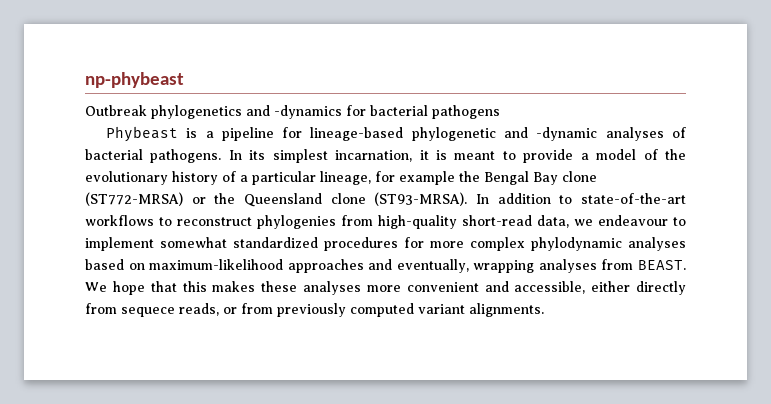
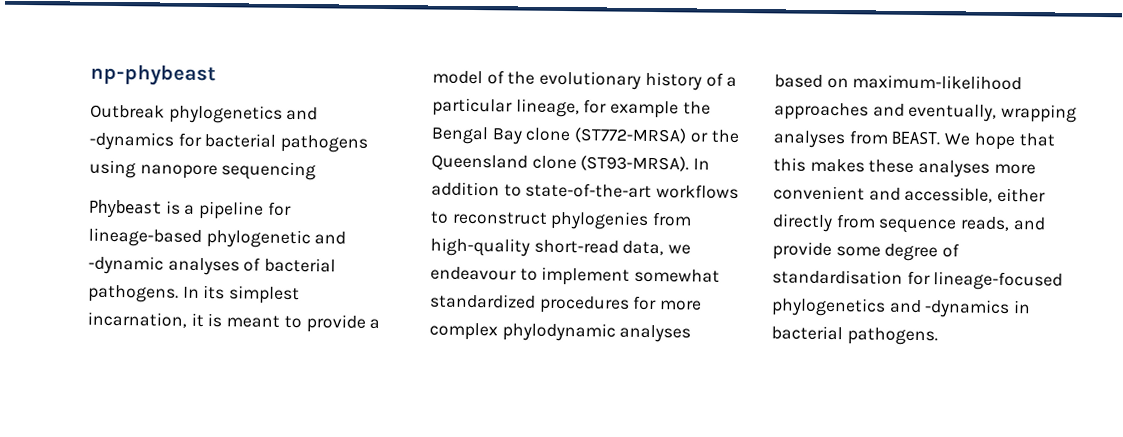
- Outbreak phylogenetics and -dynamics for bacterial pathogens
+ Outbreak phylogenetics and -dynamics for bacterial pathogens using nanopore sequencing
- We hope that this makes these analyses more convenient and accessible, either directly from sequece reads, or from previously computed variant alignments.
+ We hope that this makes these analyses more convenient and accessible, either directly from sequence reads, and provide some degree of standardisation for lineage-focused phylogenetics and -dynamics in bacterial pathogens.

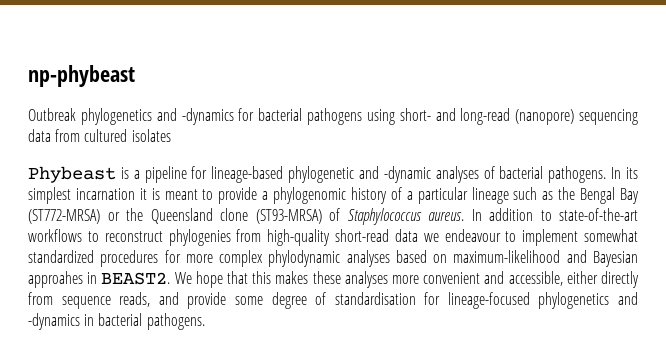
- Outbreak phylogenetics and -dynamics for bacterial pathogens using nanopore sequencing
+ Outbreak phylogenetics and -dynamics for bacterial pathogens using short- and long-read (nanopore) sequencing data from cultured isolates
- In its simplest incarnation, it is meant to provide a model of the evolutionary history of a particular lineage, for example the Bengal Bay clone (ST772-MRSA) or the Queensland clone (ST93-MRSA).
+ In its simplest incarnation it is meant to provide a phylogenomic history of a particular lineage such as the Bengal Bay (ST772-MRSA) or the Queensland clone (ST93-MRSA) of Staphylococcus aureus.
- In addition to state-of-the-art workflows to reconstruct phylogenies from high-quality short-read data, we endeavour to implement somewhat standardized procedures for more complex phylodynamic analyses based on maximum-likelihood approaches and eventually, wrapping analyses from BEAST.
+ In addition to state-of-the-art workflows to reconstruct phylogenies from high-quality short-read data we endeavour to implement somewhat standardized procedures for more complex phylodynamic analyses based on maximum-likelihood and Bayesian approahes in BEAST2.

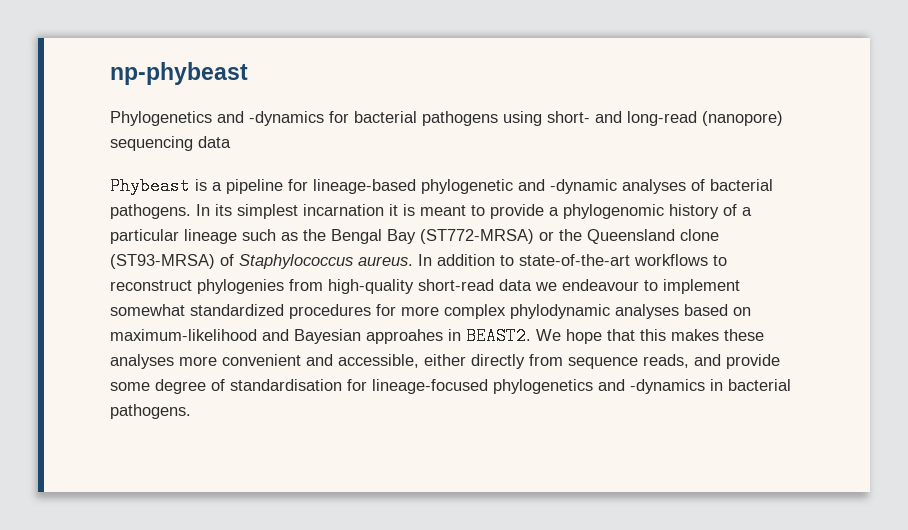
- Outbreak phylogenetics and -dynamics for bacterial pathogens using short- and long-read (nanopore) sequencing data from cultured isolates
+ Phylogenetics and -dynamics for bacterial pathogens using short- and long-read (nanopore) sequencing data

